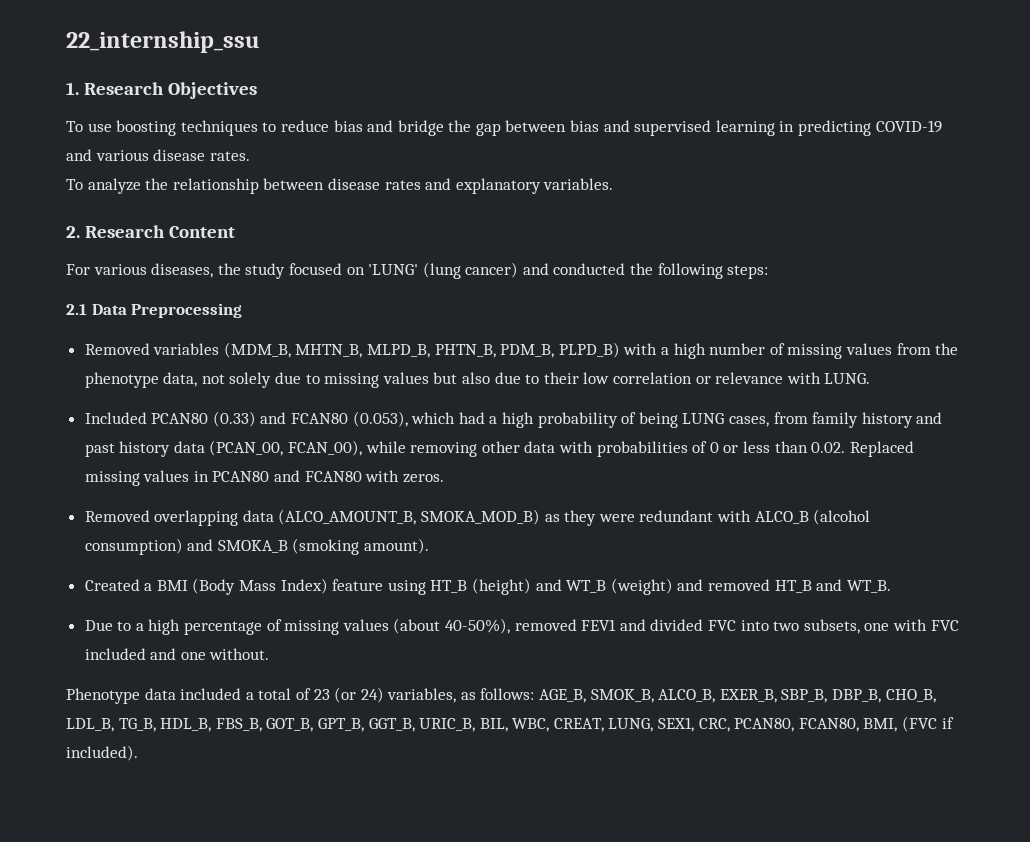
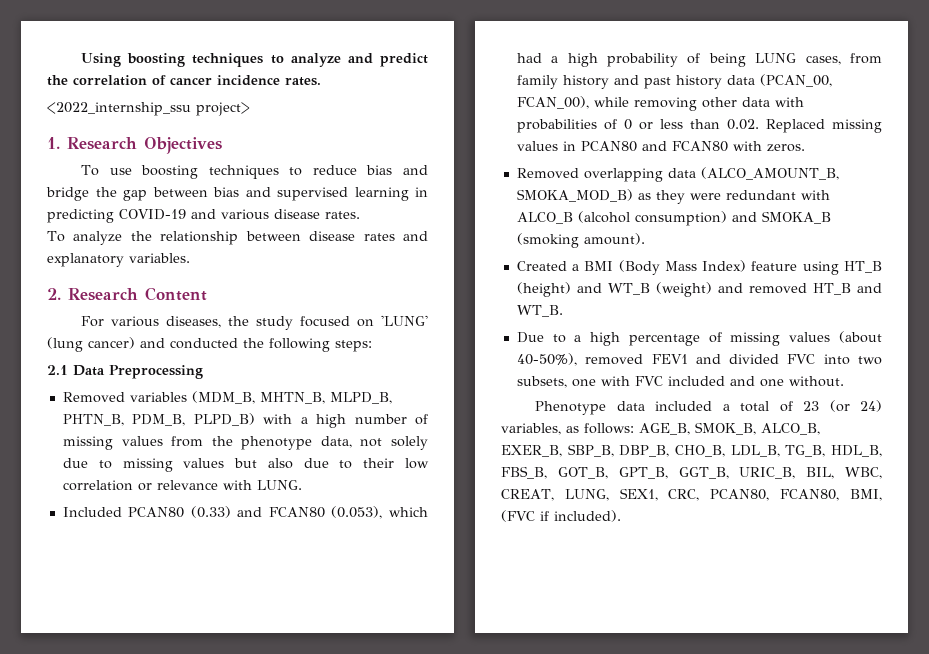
- 22_internship_ssu
+ Using boosting techniques to analyze and predict the correlation of cancer incidence rates.
+ <2022_internship_ssu project>

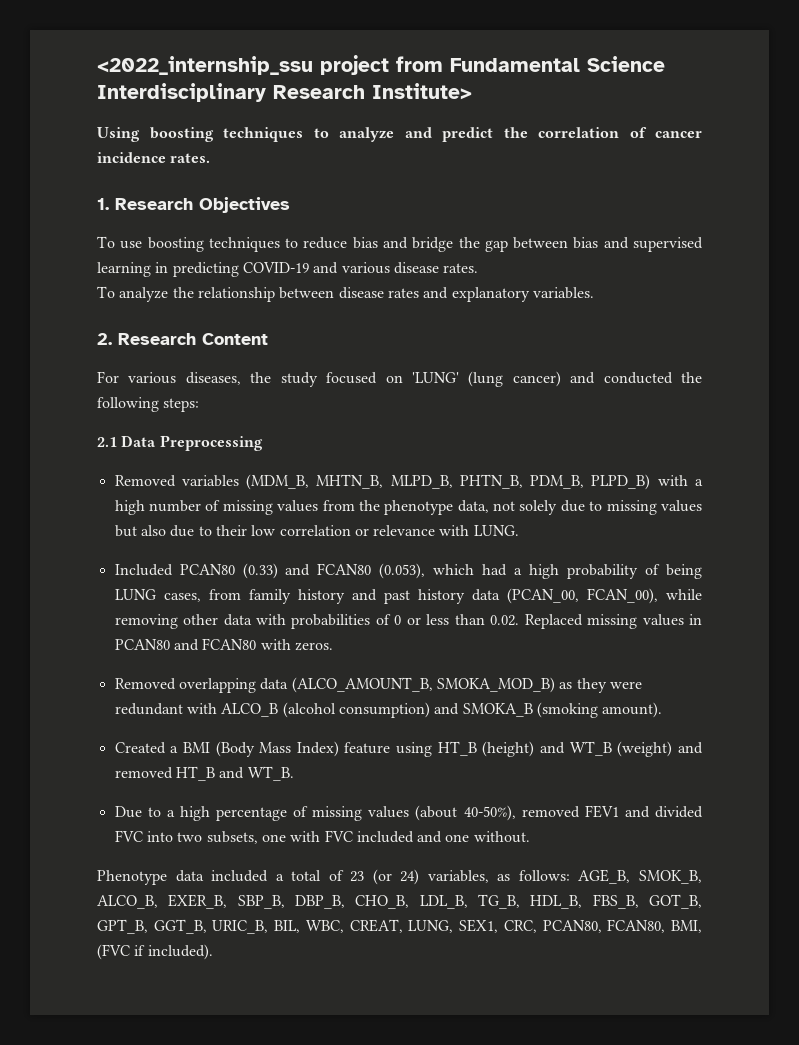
+ <2022_internship_ssu project from Fundamental Science Interdisciplinary Research Institute>
- <2022_internship_ssu project>

